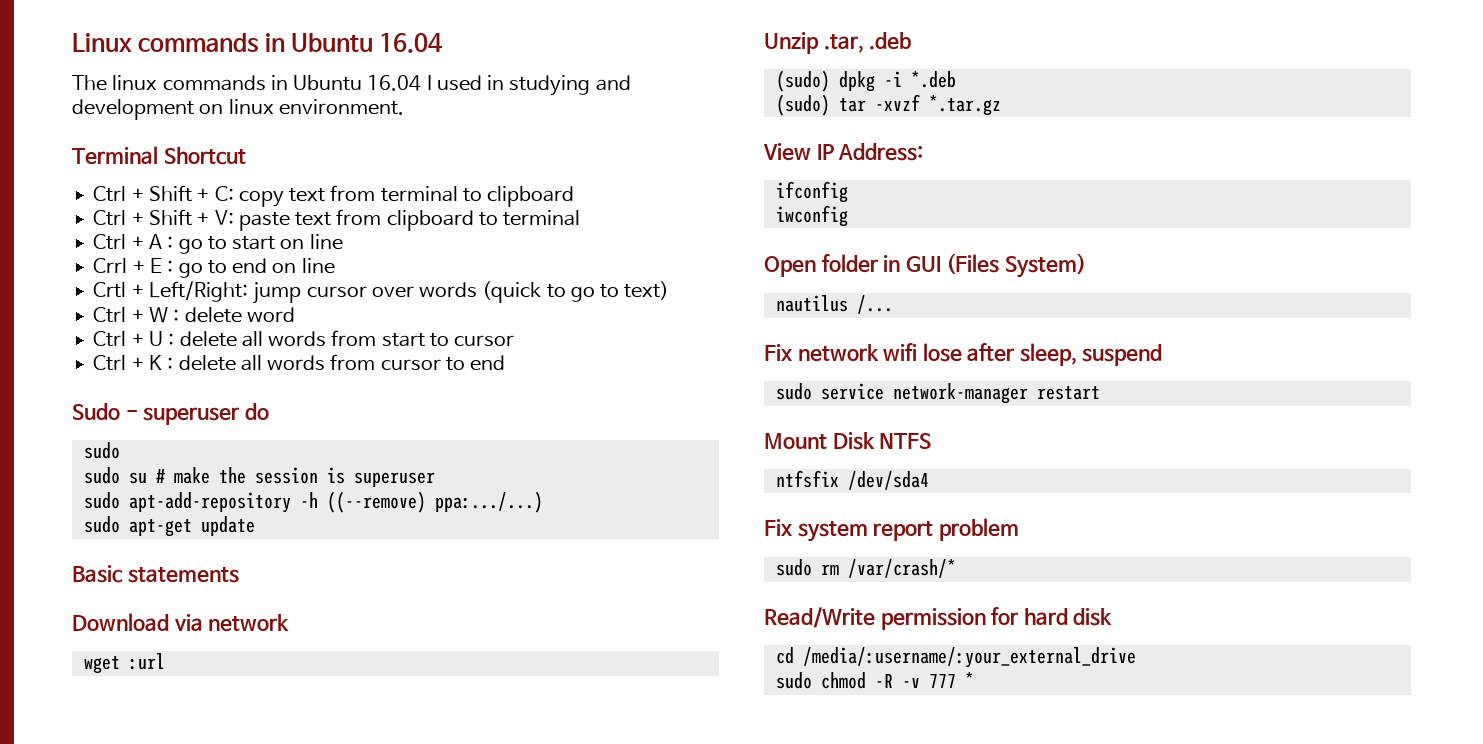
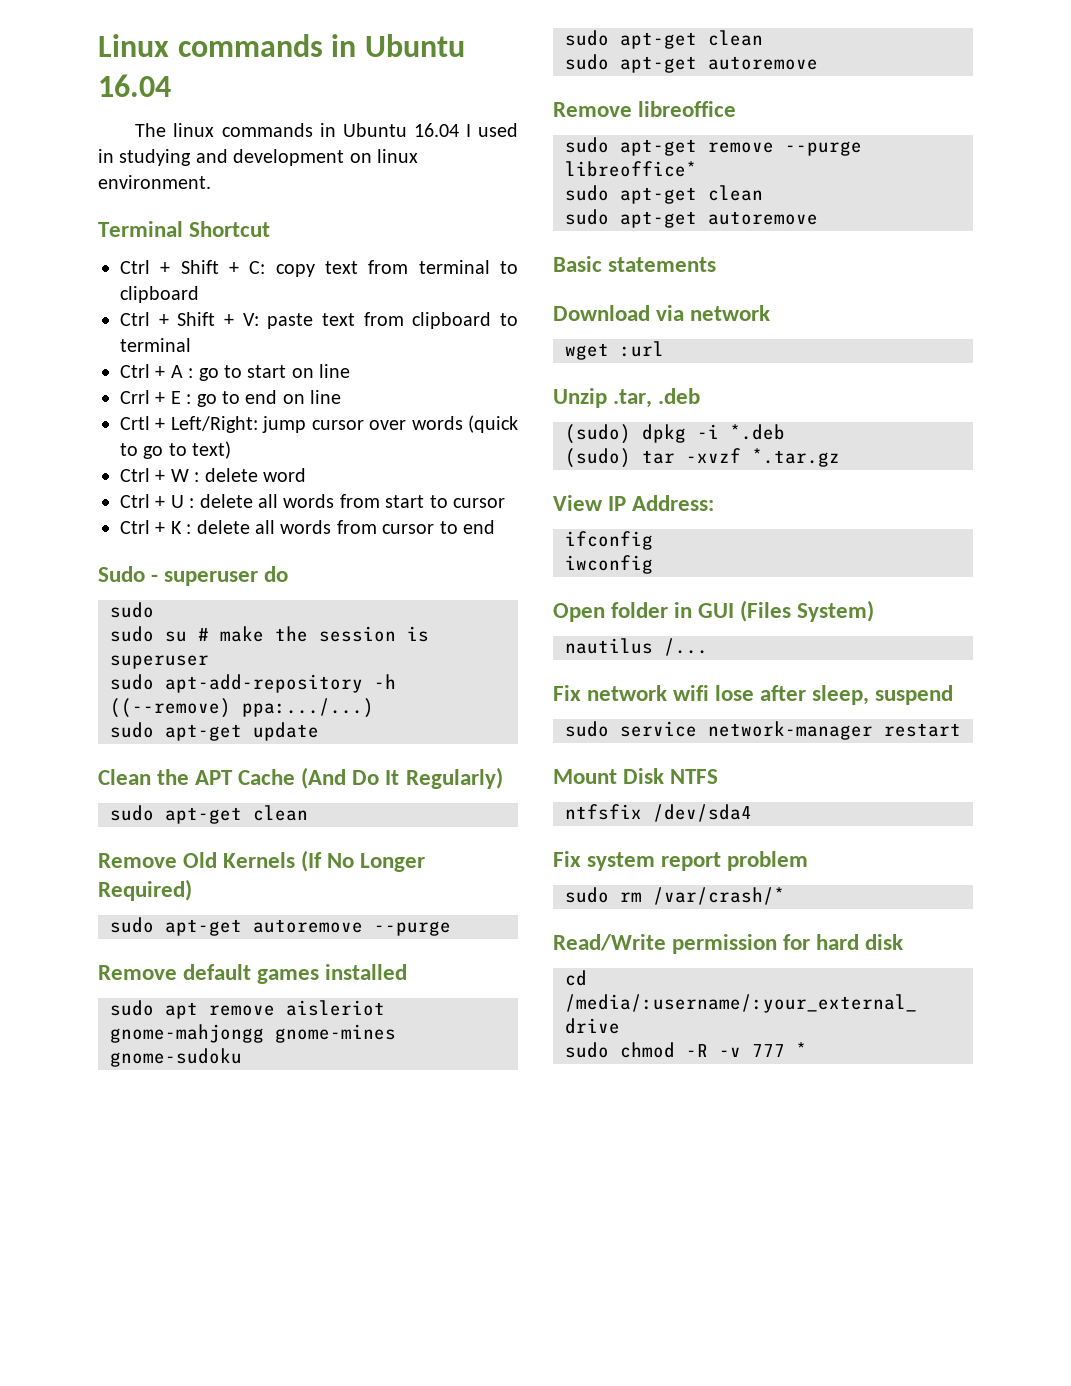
+ Clean the APT Cache (And Do It Regularly)
+ sudo apt-get clean
+ Remove Old Kernels (If No Longer Required)
+ sudo apt-get autoremove --purge
+ Remove default games installed
+ sudo apt remove aisleriot gnome-mahjongg gnome-mines gnome-sudoku
+ sudo apt-get clean
+ sudo apt-get autoremove
+ Remove libreoffice
+ sudo apt-get remove --purge libreoffice*
+ sudo apt-get clean
+ sudo apt-get autoremove

